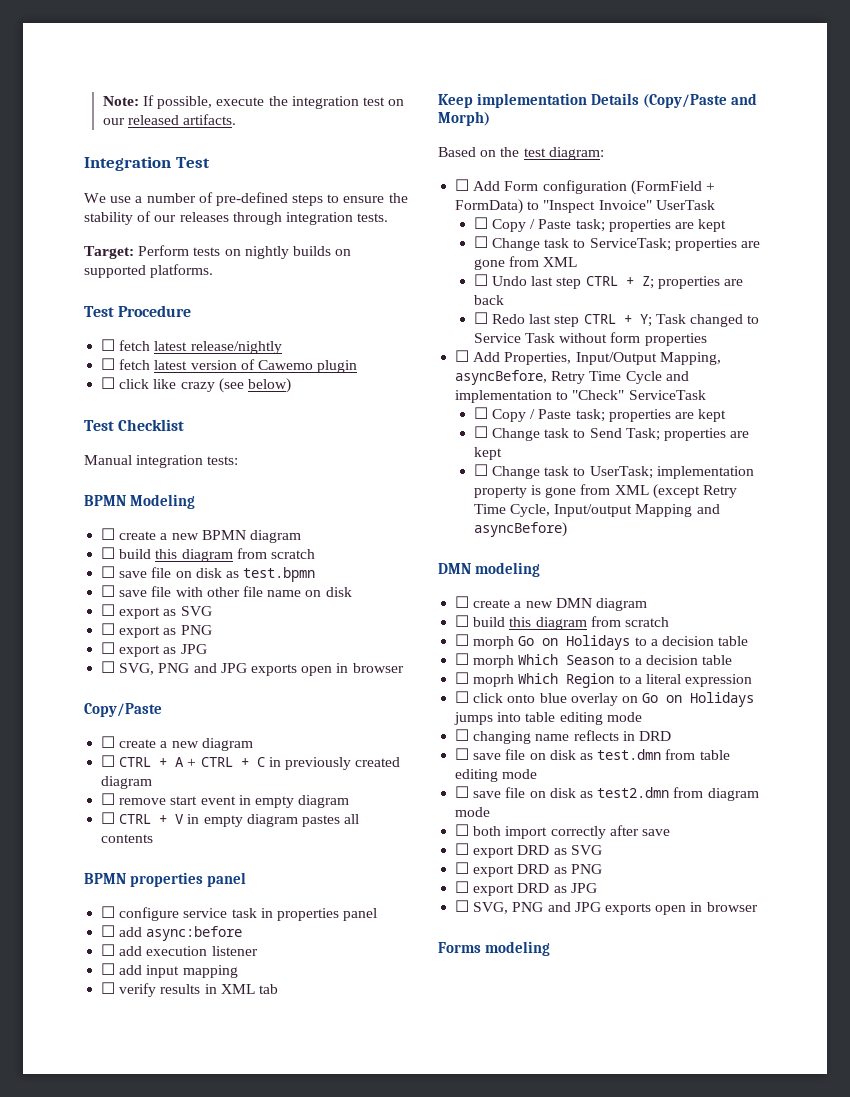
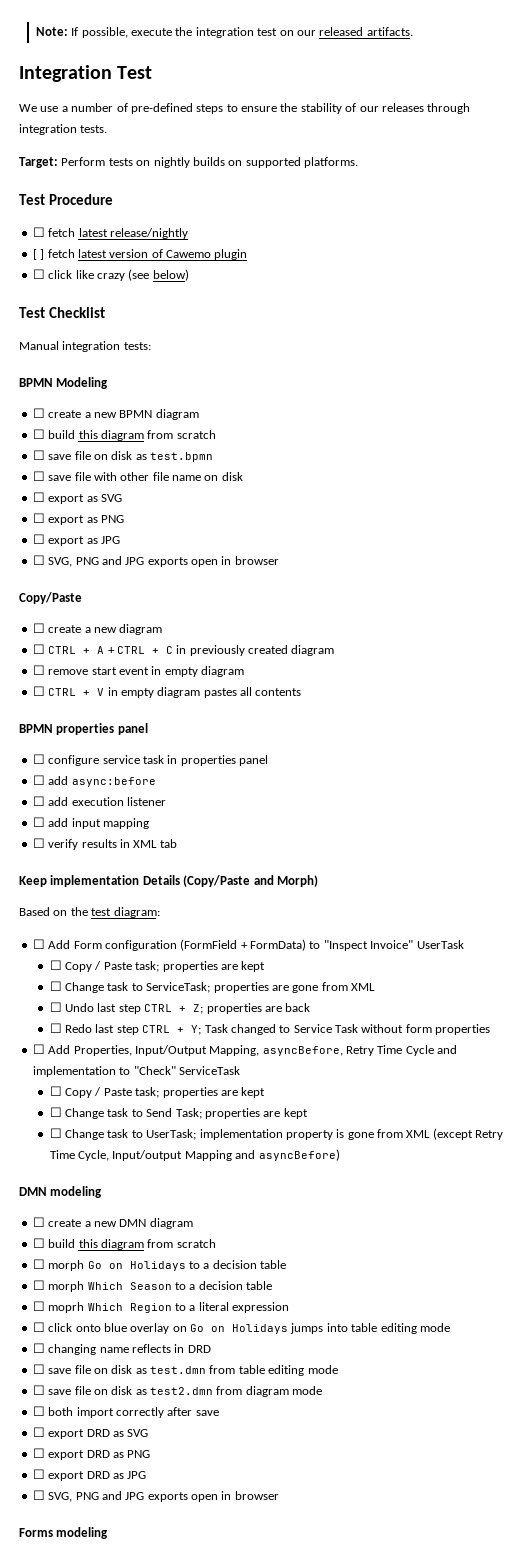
- ☐ fetch latest version of Cawemo plugin
+ [ ] fetch latest version of Cawemo plugin

